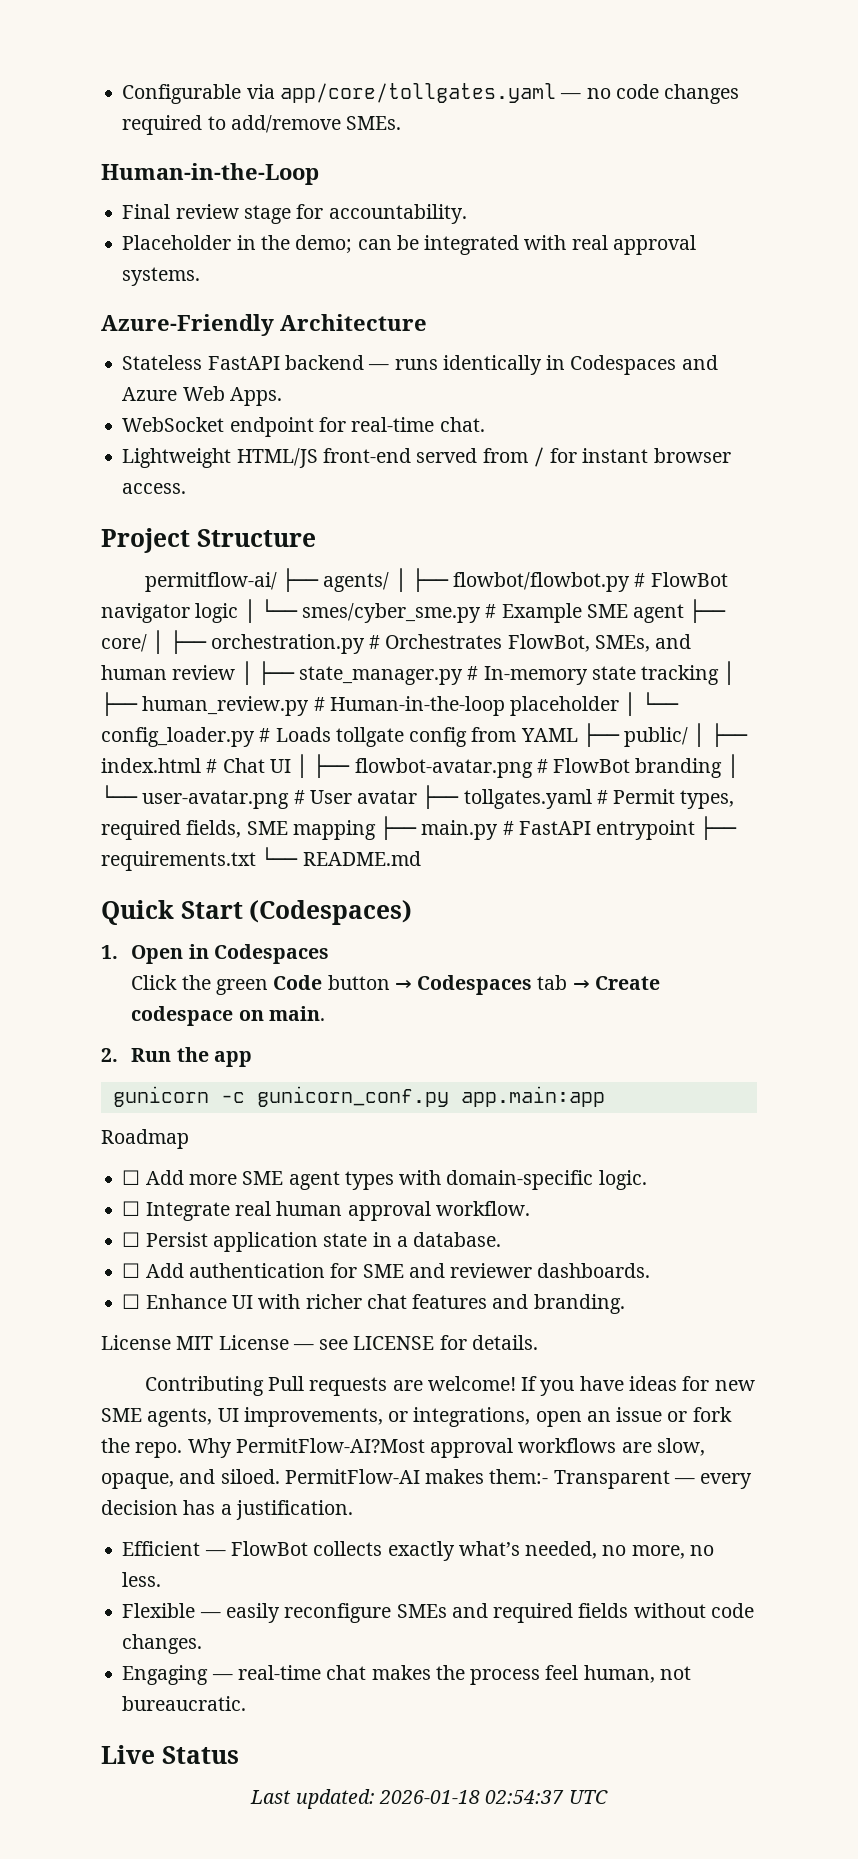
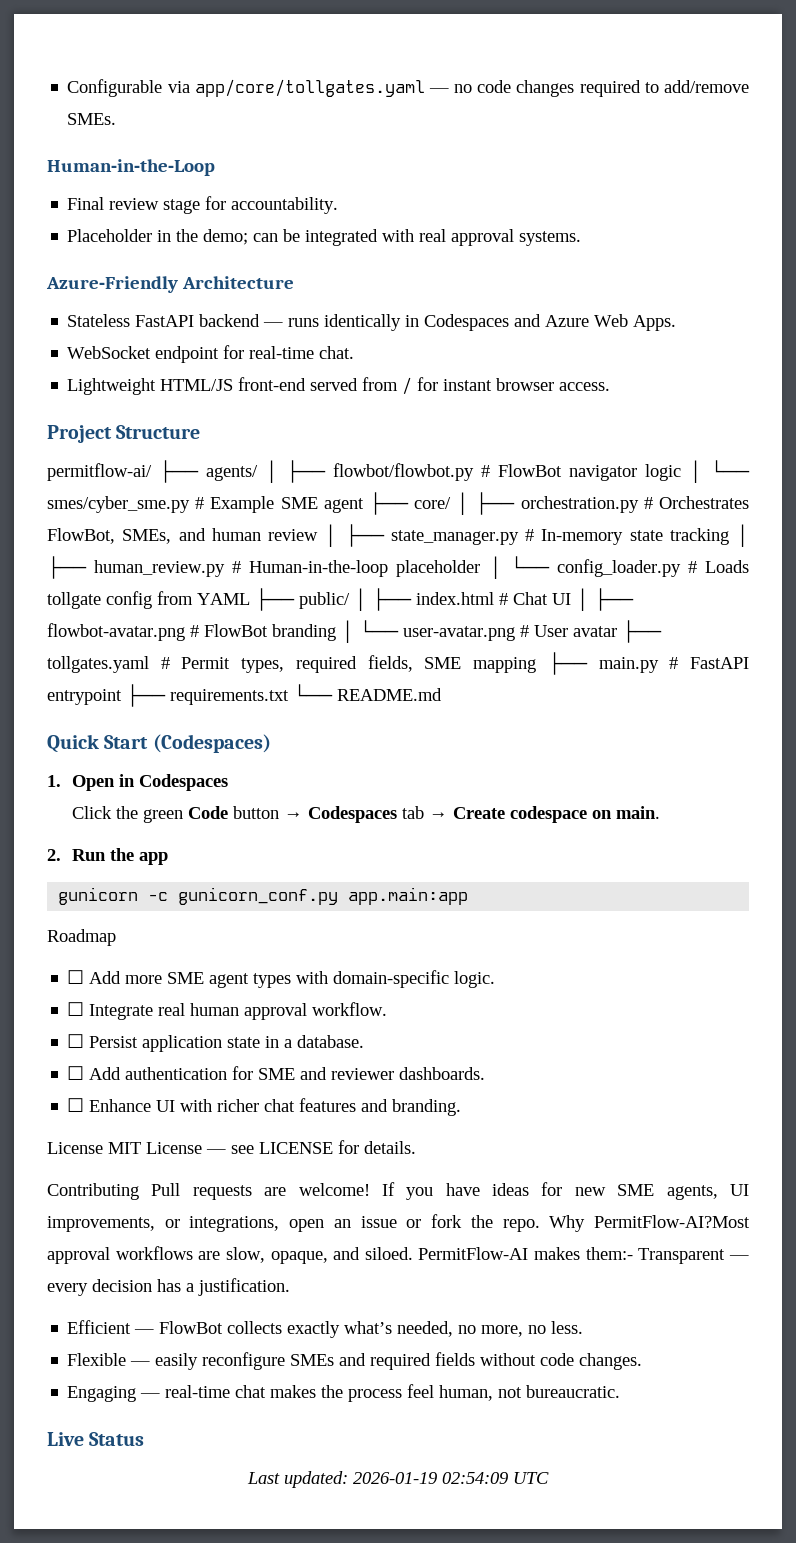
- Last updated: 2026-01-18 02:54:37 UTC
+ Last updated: 2026-01-19 02:54:09 UTC

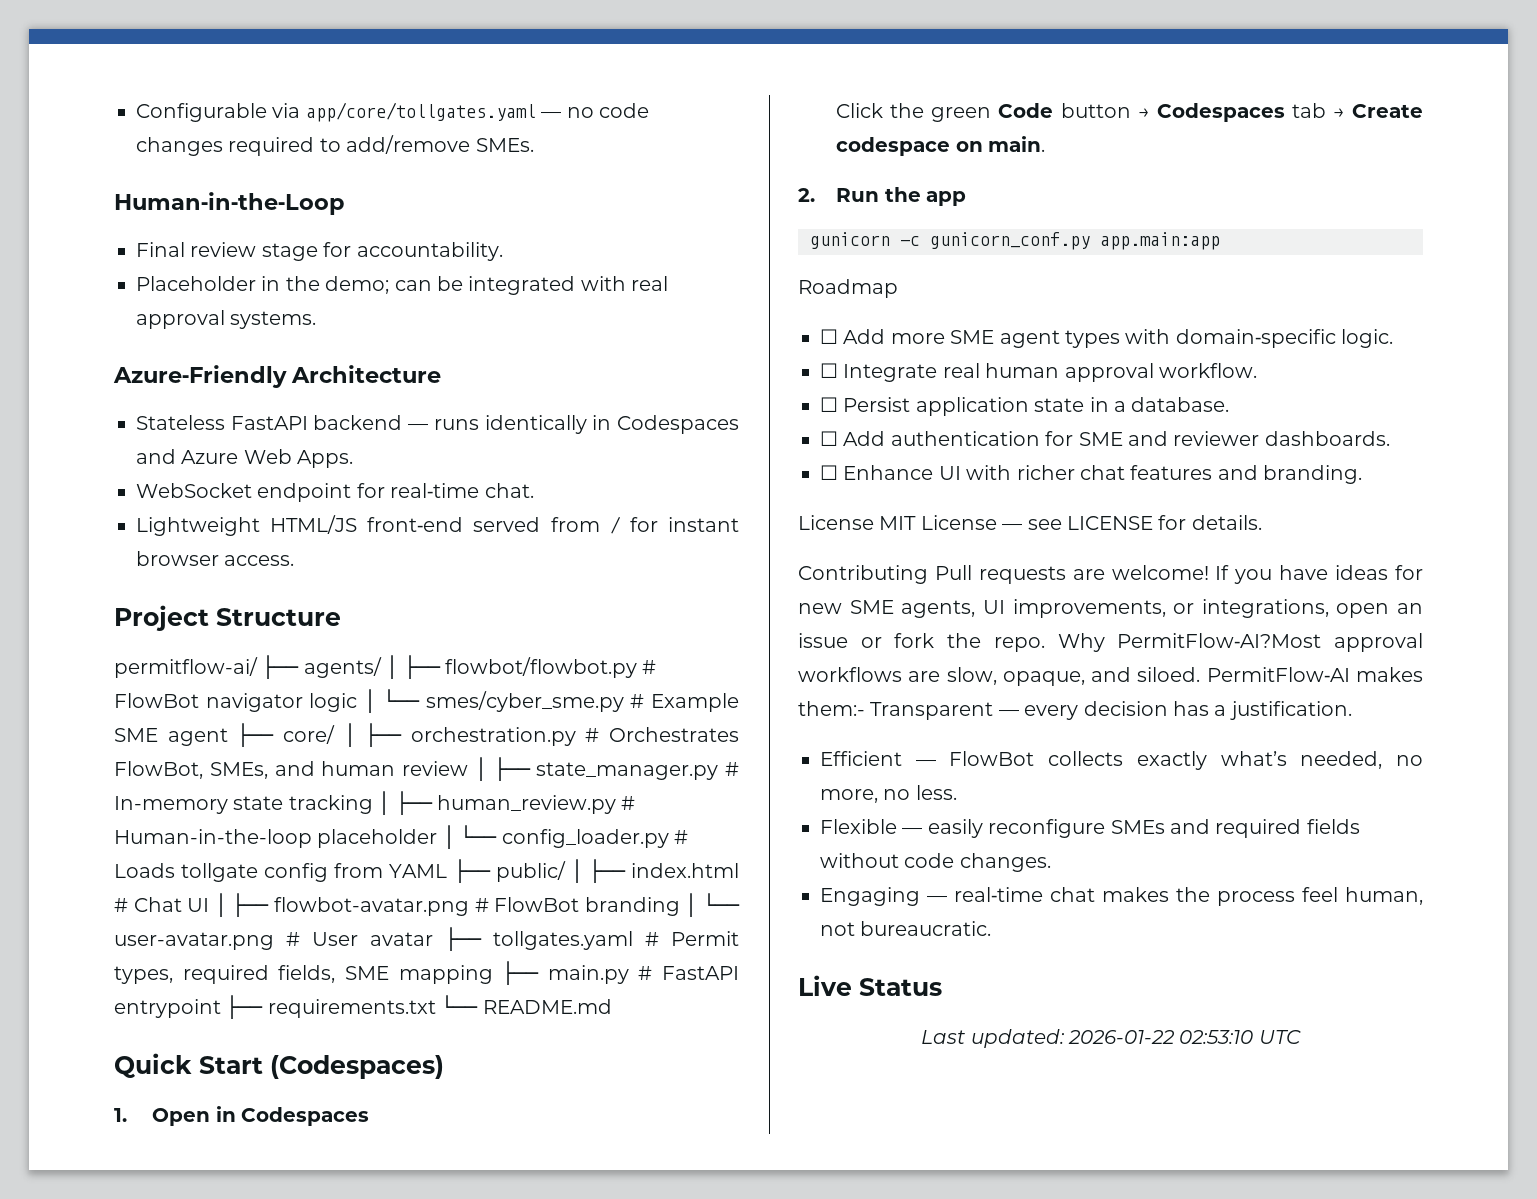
- Last updated: 2026-01-19 02:54:09 UTC
+ Last updated: 2026-01-22 02:53:10 UTC

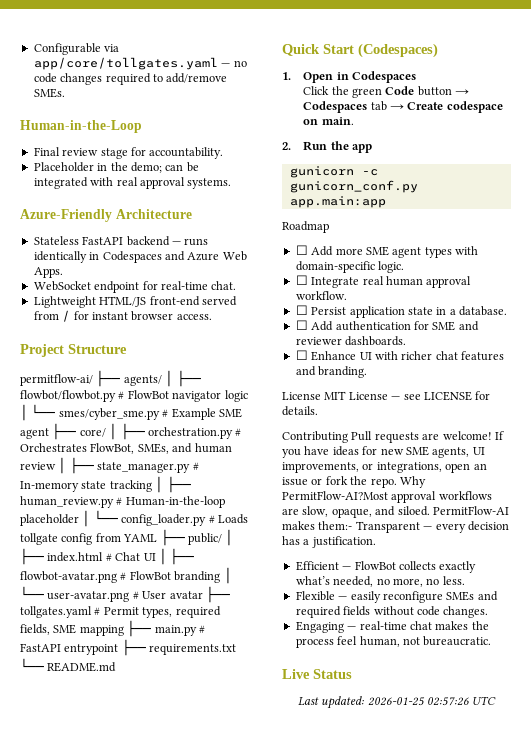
- Last updated: 2026-01-22 02:53:10 UTC
+ Last updated: 2026-01-25 02:57:26 UTC

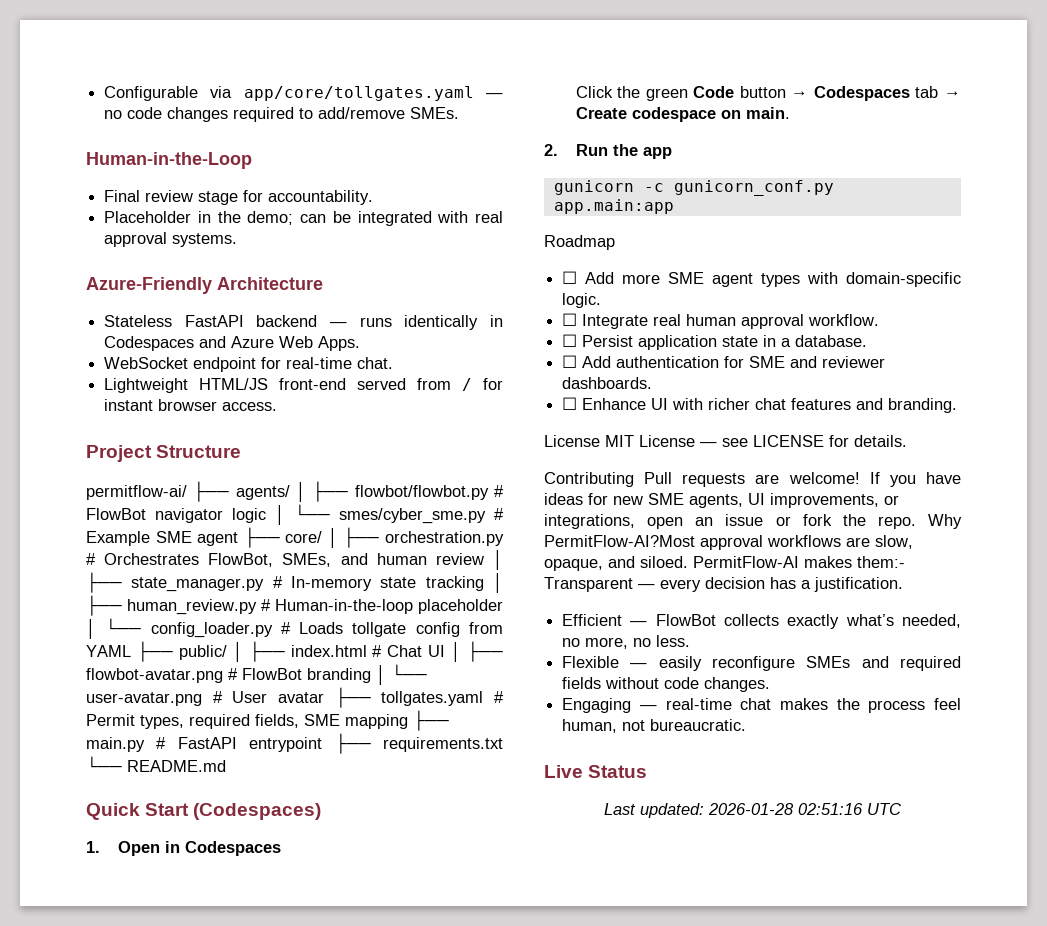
- Last updated: 2026-01-25 02:57:26 UTC
+ Last updated: 2026-01-28 02:51:16 UTC

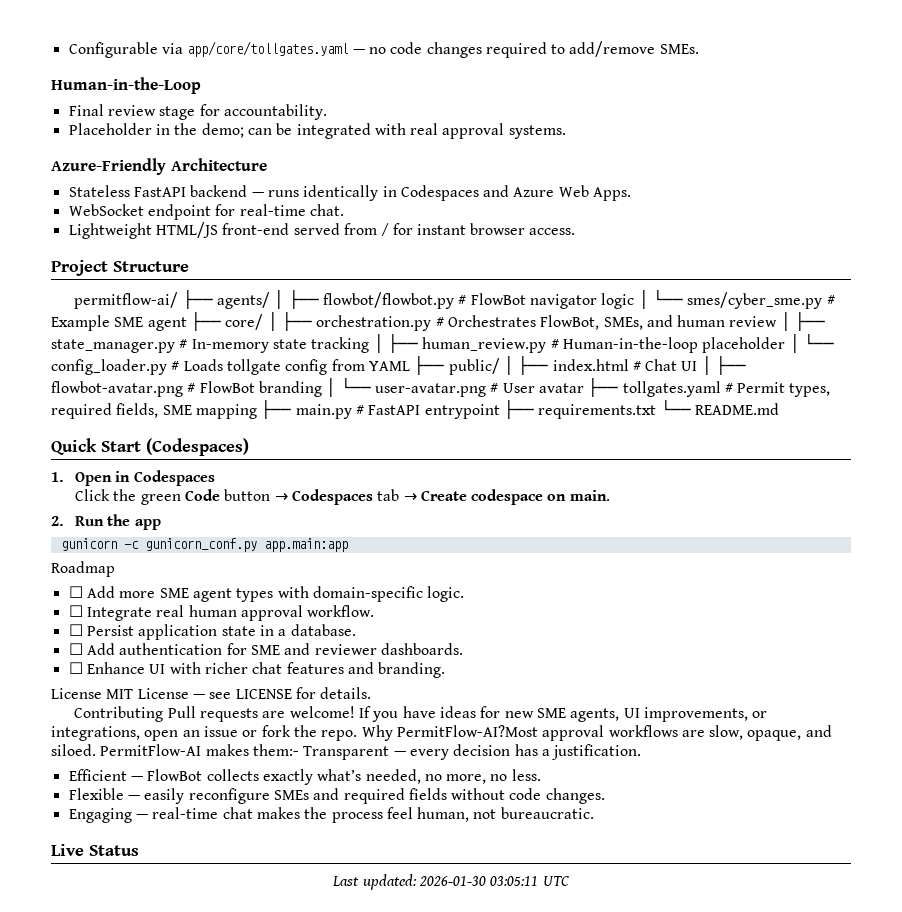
- Last updated: 2026-01-28 02:51:16 UTC
+ Last updated: 2026-01-30 03:05:11 UTC

